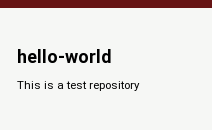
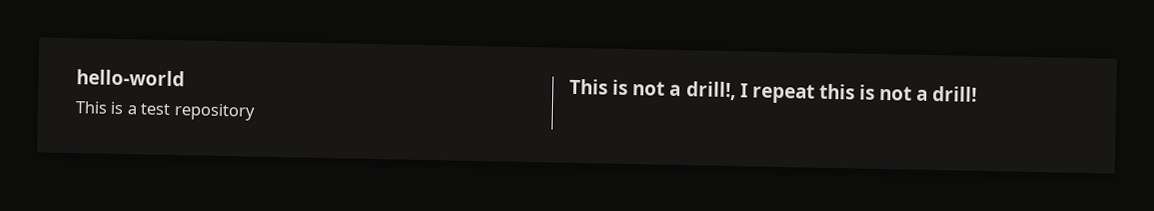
+ This is not a drill!, I repeat this is not a drill!

